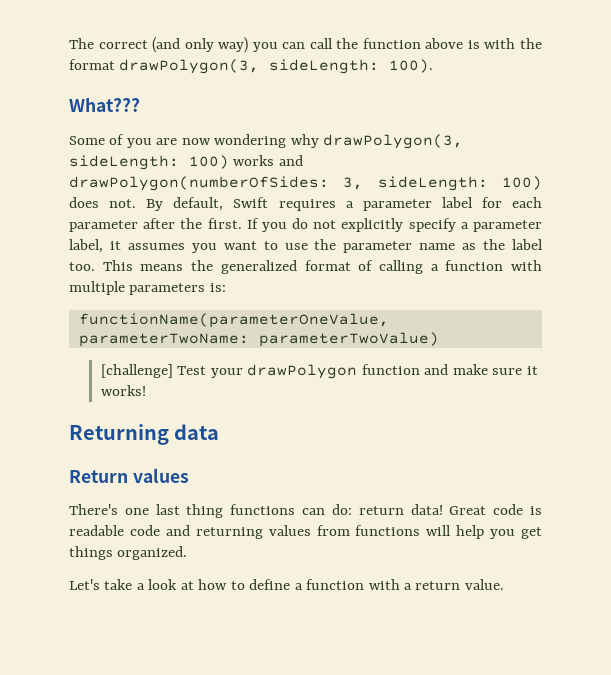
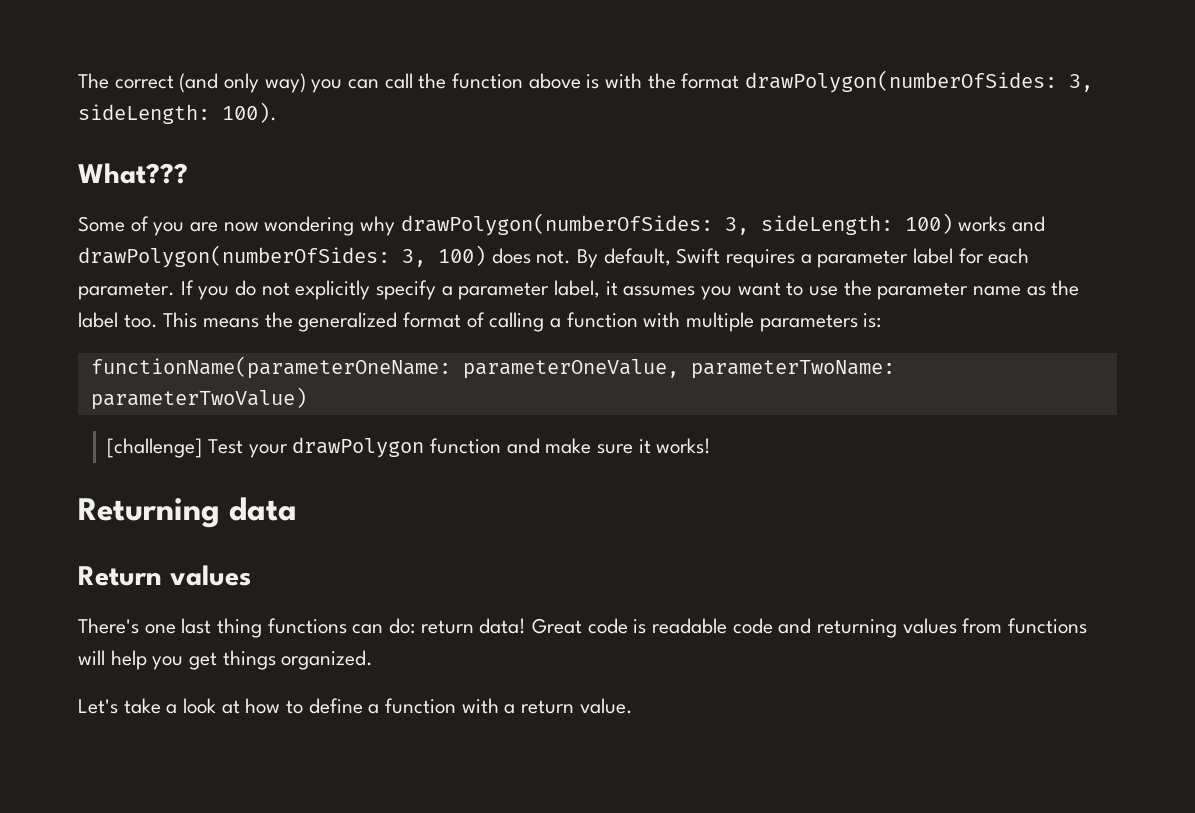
- The correct (and only way) you can call the function above is with the format drawPolygon(3, sideLength: 100).
+ The correct (and only way) you can call the function above is with the format drawPolygon(numberOfSides: 3, sideLength: 100).
- Some of you are now wondering why drawPolygon(3, sideLength: 100) works and drawPolygon(numberOfSides: 3, sideLength: 100) does not.
+ Some of you are now wondering why drawPolygon(numberOfSides: 3, sideLength: 100) works and drawPolygon(numberOfSides: 3, 100) does not.
- By default, Swift requires a parameter label for each parameter after the first.
+ By default, Swift requires a parameter label for each parameter.
- functionName(parameterOneValue, parameterTwoName: parameterTwoValue)
+ functionName(parameterOneName: parameterOneValue, parameterTwoName: parameterTwoValue)

